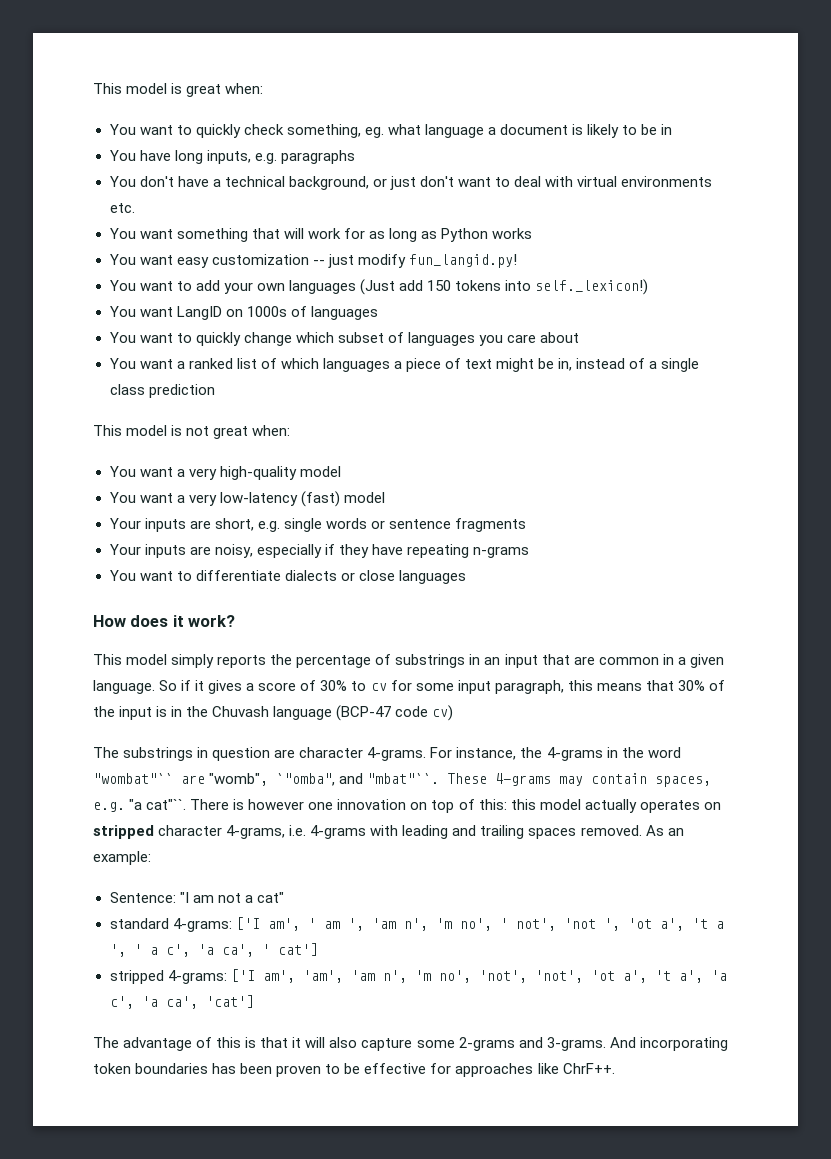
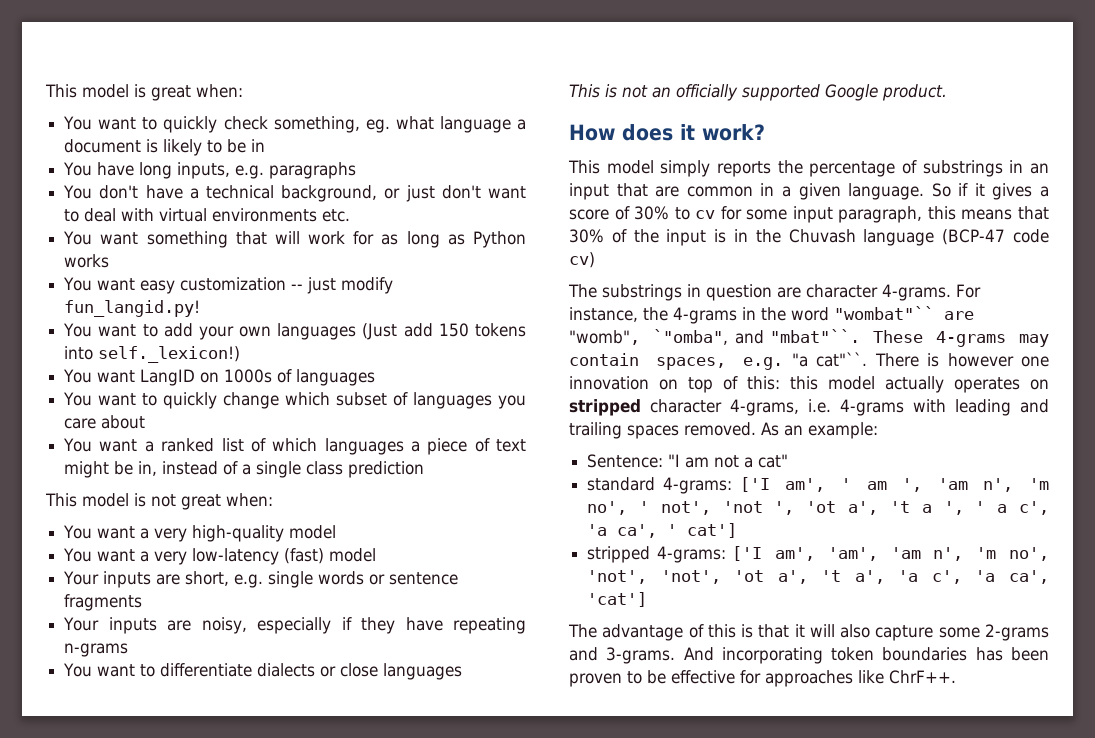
+ This is not an officially supported Google product.

